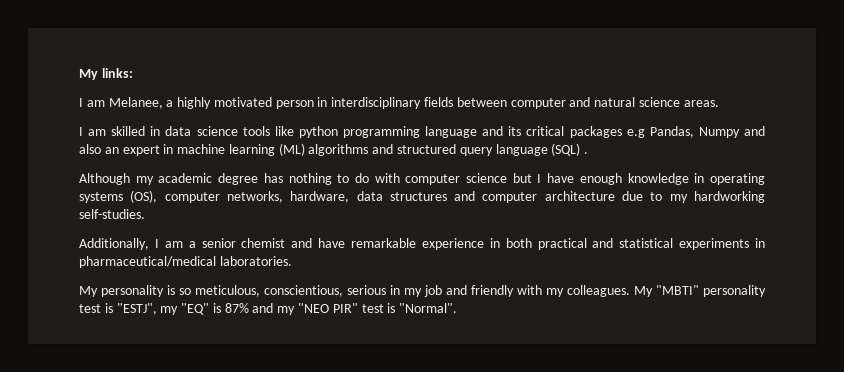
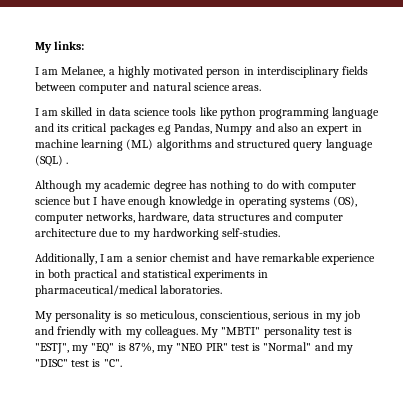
- My "MBTI" personality test is "ESTJ", my "EQ" is 87% and my "NEO PIR" test is "Normal".
+ My "MBTI" personality test is "ESTJ", my "EQ" is 87%, my "NEO PIR" test is "Normal" and my "DISC" test is "C".

